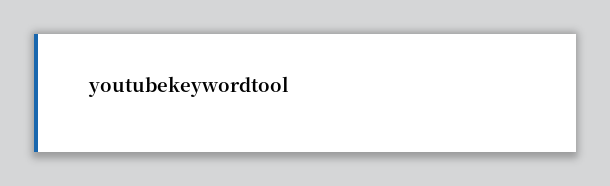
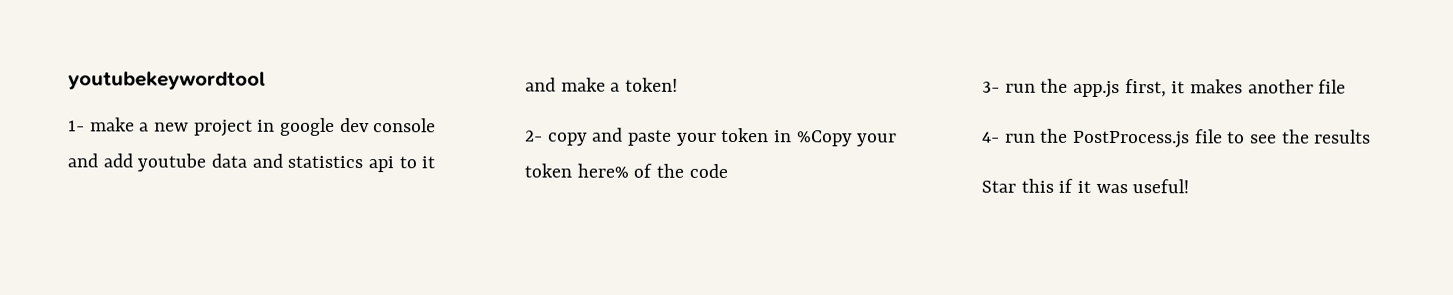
+ 1- make a new project in google dev console and add youtube data and statistics api to it and make a token!
+ 2- copy and paste your token in %Copy your token here% of the code
+ 3- run the app.js first, it makes another file
+ 4- run the PostProcess.js file to see the results
+ Star this if it was useful!

